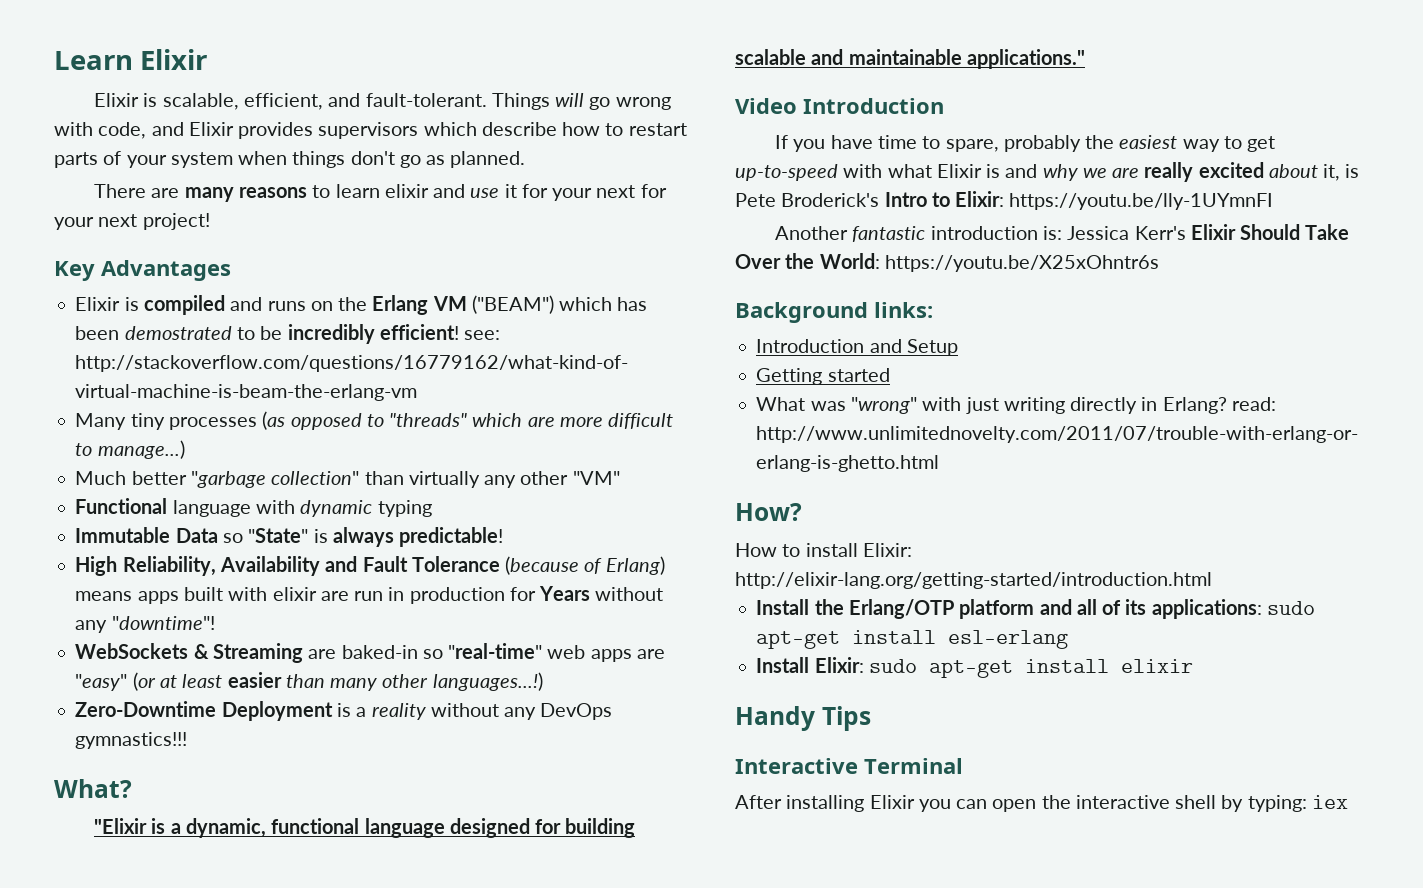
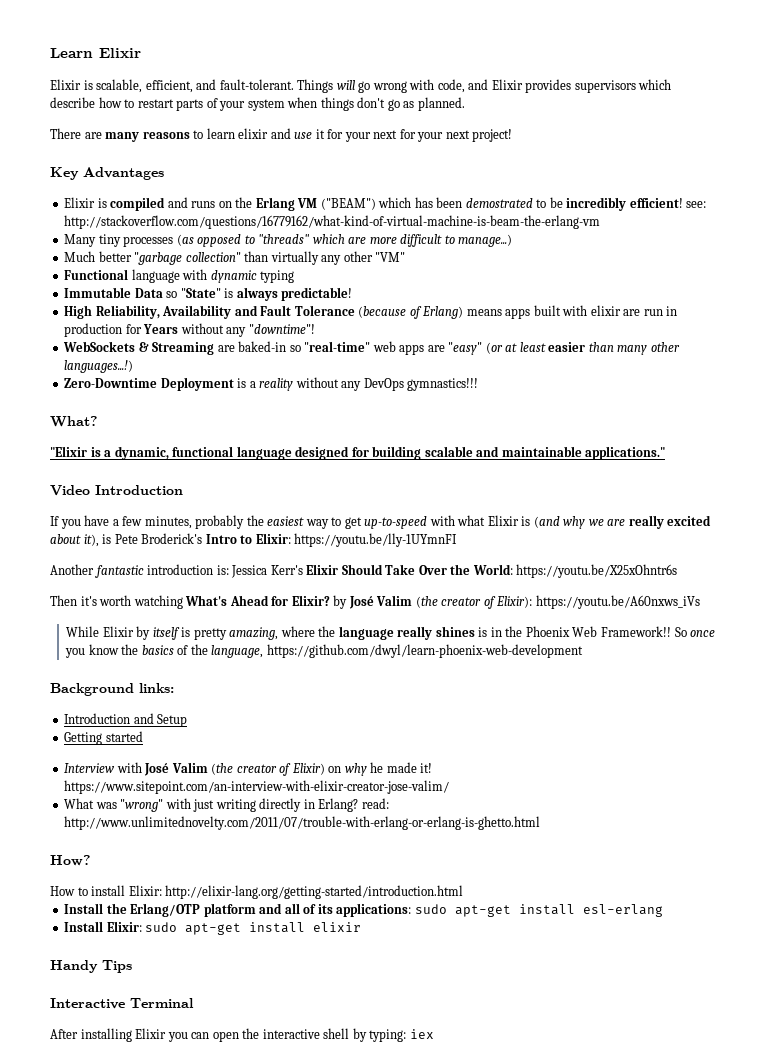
- If you have time to spare, probably the easiest way to get up-to-speed with what Elixir is and why we are really excited about it, is Pete Broderick's Intro to Elixir: https://youtu.be/lly-1UYmnFI
+ If you have a few minutes, probably the easiest way to get up-to-speed with what Elixir is (and why we are really excited about it), is Pete Broderick's Intro to Elixir: https://youtu.be/lly-1UYmnFI
+ Then it's worth watching What's Ahead for Elixir? by José Valim (the creator of Elixir): https://youtu.be/A60nxws_iVs
+ While Elixir by itself is pretty amazing, where the language really shines is in the Phoenix Web Framework!! So once you know the basics of the language, https://github.com/dwyl/learn-phoenix-web-development
+ Interview with José Valim (the creator of Elixir) on why he made it! https://www.sitepoint.com/an-interview-with-elixir-creator-jose-valim/

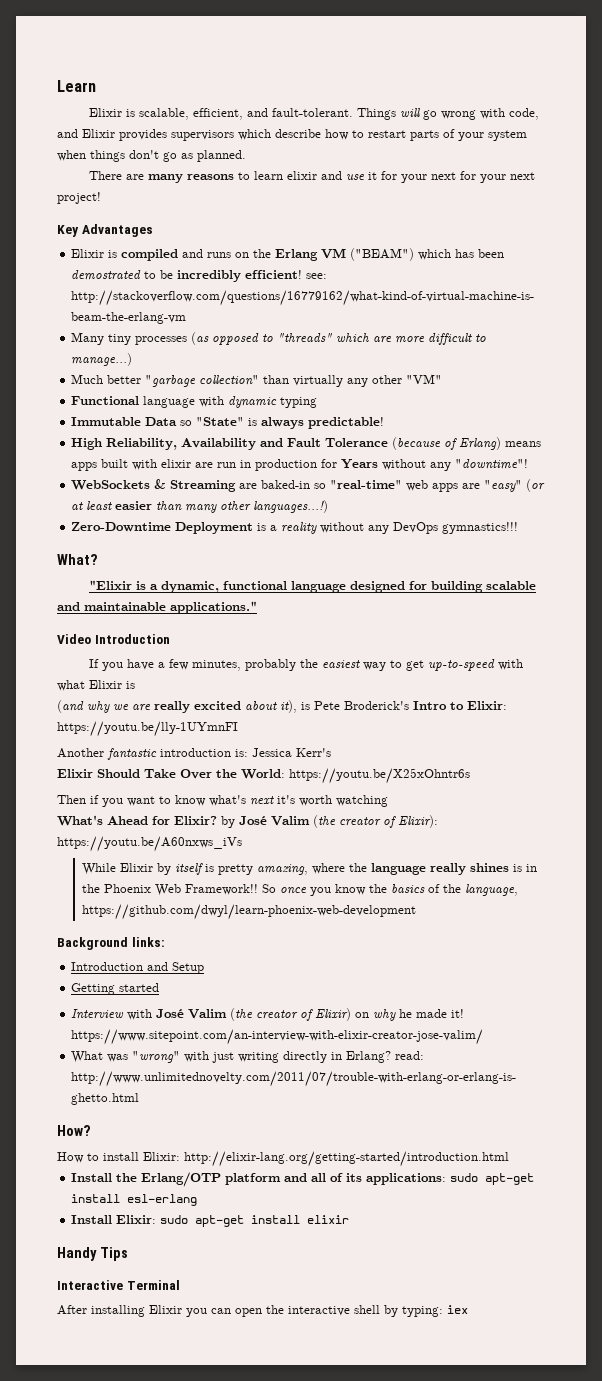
- Learn Elixir
+ Learn
- If you have a few minutes, probably the easiest way to get up-to-speed with what Elixir is (and why we are really excited about it), is Pete Broderick's Intro to Elixir: https://youtu.be/lly-1UYmnFI
+ If you have a few minutes, probably the easiest way to get up-to-speed with what Elixir is
+ (and why we are really excited about it), is Pete Broderick's Intro to Elixir: https://youtu.be/lly-1UYmnFI
- Another fantastic introduction is: Jessica Kerr's Elixir Should Take Over the World: https://youtu.be/X25xOhntr6s
+ Another fantastic introduction is: Jessica Kerr's
+ Elixir Should Take Over the World: https://youtu.be/X25xOhntr6s
- Then it's worth watching What's Ahead for Elixir? by José Valim (the creator of Elixir): https://youtu.be/A60nxws_iVs
+ Then if you want to know what's next it's worth watching
+ What's Ahead for Elixir? by José Valim (the creator of Elixir): https://youtu.be/A60nxws_iVs

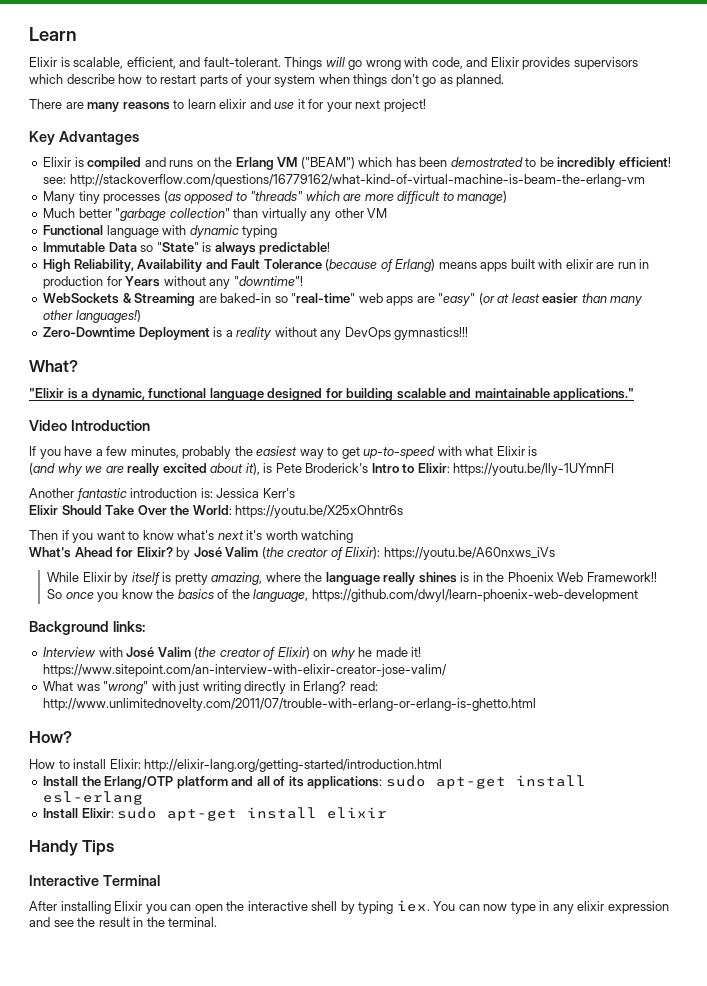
- There are many reasons to learn elixir and use it for your next for your next project!
+ There are many reasons to learn elixir and use it for your next project!
- Many tiny processes (as opposed to "threads" which are more difficult to manage...)
+ Many tiny processes (as opposed to "threads" which are more difficult to manage)
- Much better "garbage collection" than virtually any other "VM"
+ Much better "garbage collection" than virtually any other VM
- WebSockets & Streaming are baked-in so "real-time" web apps are "easy" (or at least easier than many other languages...!)
+ WebSockets & Streaming are baked-in so "real-time" web apps are "easy" (or at least easier than many other languages!)
- Introduction and Setup
- Getting started
- After installing Elixir you can open the interactive shell by typing: iex
+ After installing Elixir you can open the interactive shell by typing iex. You can now type in any elixir expression and see the result in the terminal.

